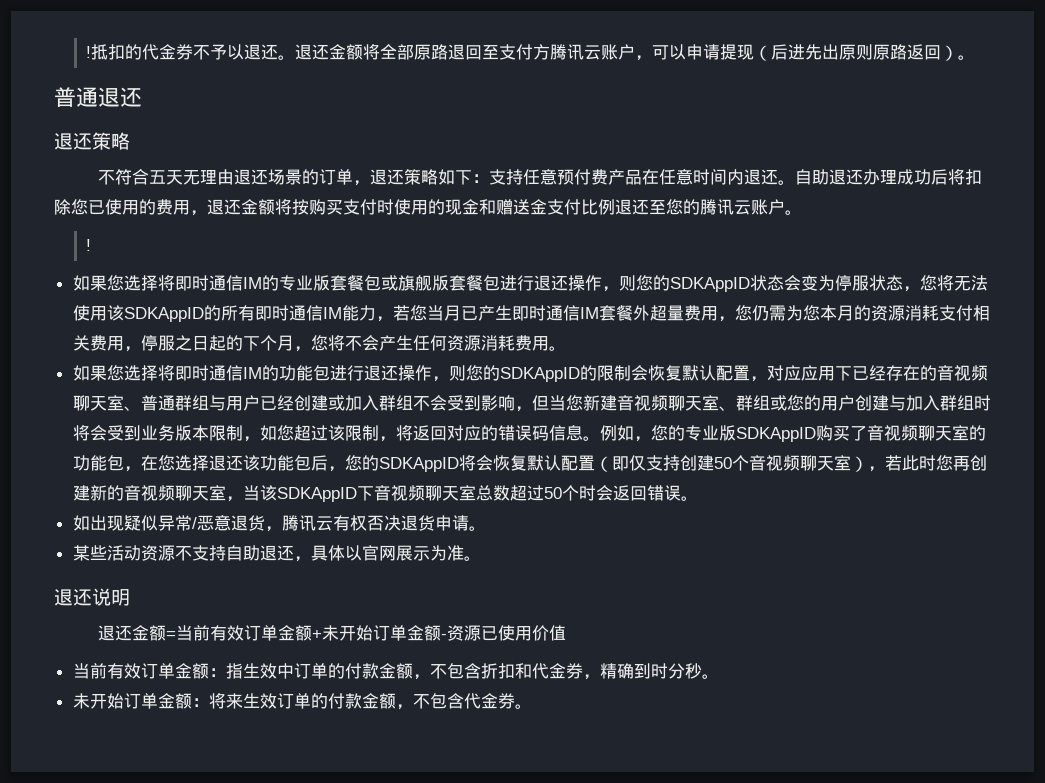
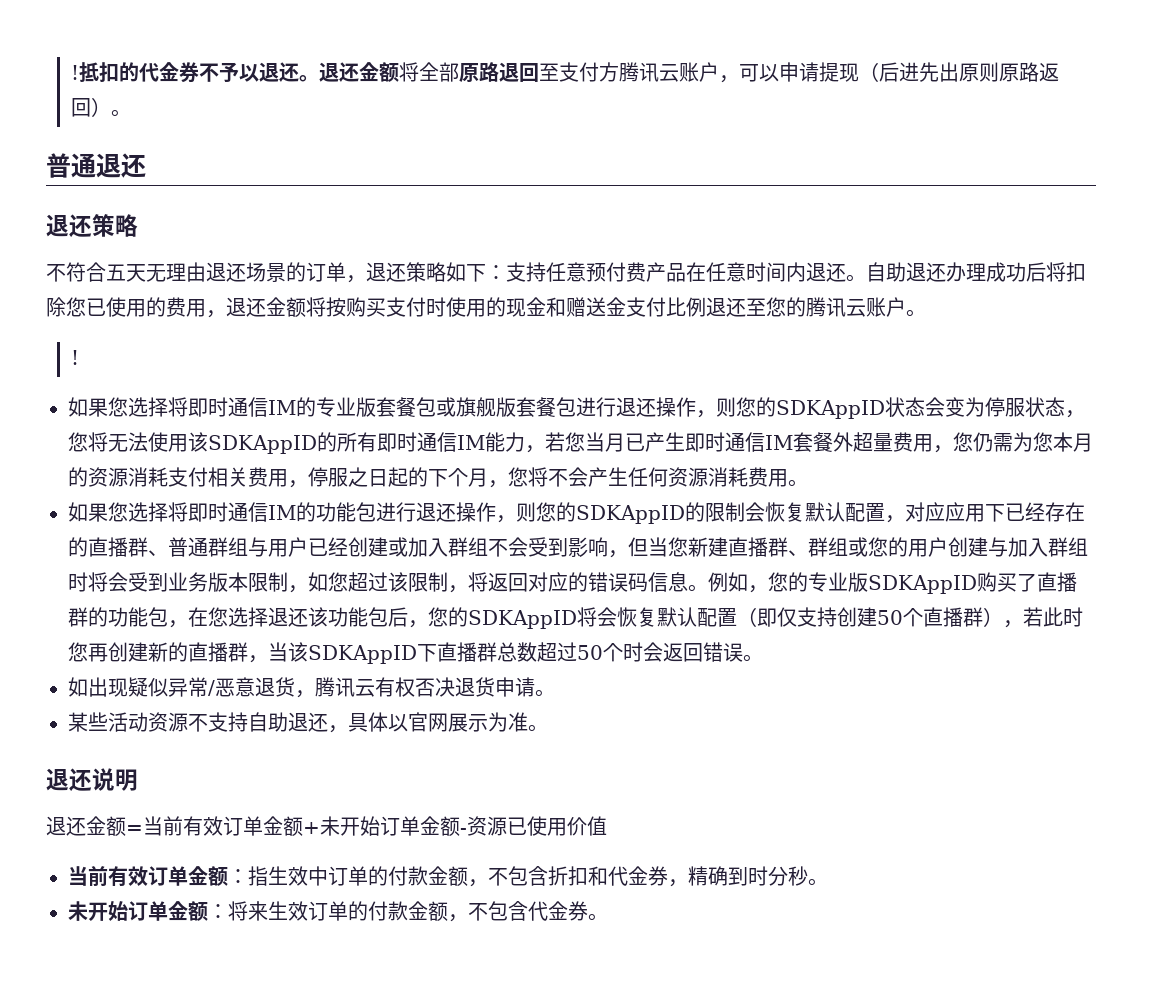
- 如果您选择将即时通信IM的功能包进行退还操作，则您的SDKAppID的限制会恢复默认配置，对应应用下已经存在的音视频聊天室、普通群组与用户已经创建或加入群组不会受到影响，但当您新建音视频聊天室、群组或您的用户创建与加入群组时将会受到业务版本限制，如您超过该限制，将返回对应的错误码信息。
+ 如果您选择将即时通信IM的功能包进行退还操作，则您的SDKAppID的限制会恢复默认配置，对应应用下已经存在的直播群、普通群组与用户已经创建或加入群组不会受到影响，但当您新建直播群、群组或您的用户创建与加入群组时将会受到业务版本限制，如您超过该限制，将返回对应的错误码信息。
- 例如，您的专业版SDKAppID购买了音视频聊天室的功能包，在您选择退还该功能包后，您的SDKAppID将会恢复默认配置（即仅支持创建50个音视频聊天室），若此时您再创建新的音视频聊天室，当该SDKAppID下音视频聊天室总数超过50个时会返回错误。
+ 例如，您的专业版SDKAppID购买了直播群的功能包，在您选择退还该功能包后，您的SDKAppID将会恢复默认配置（即仅支持创建50个直播群），若此时您再创建新的直播群，当该SDKAppID下直播群总数超过50个时会返回错误。

